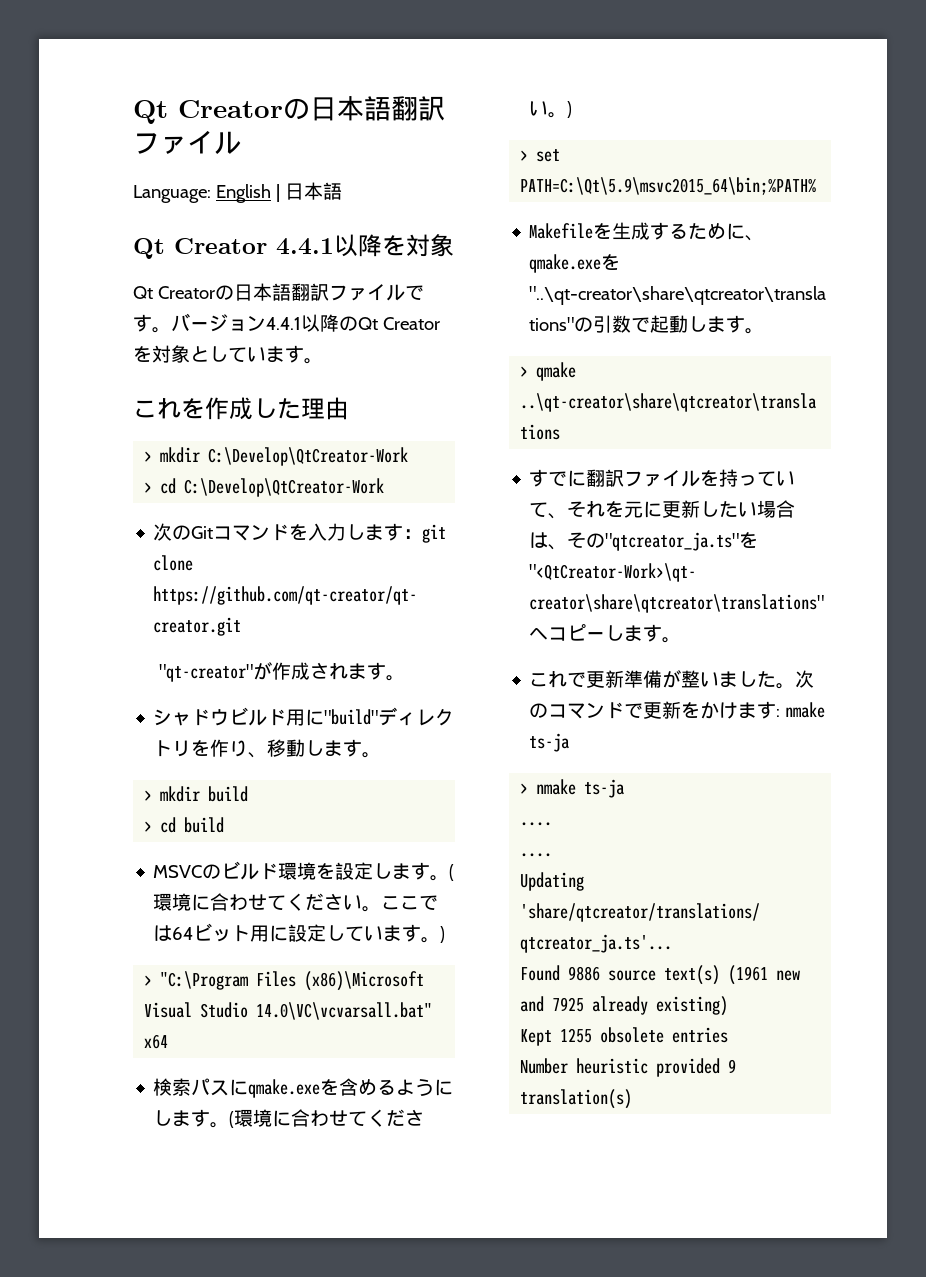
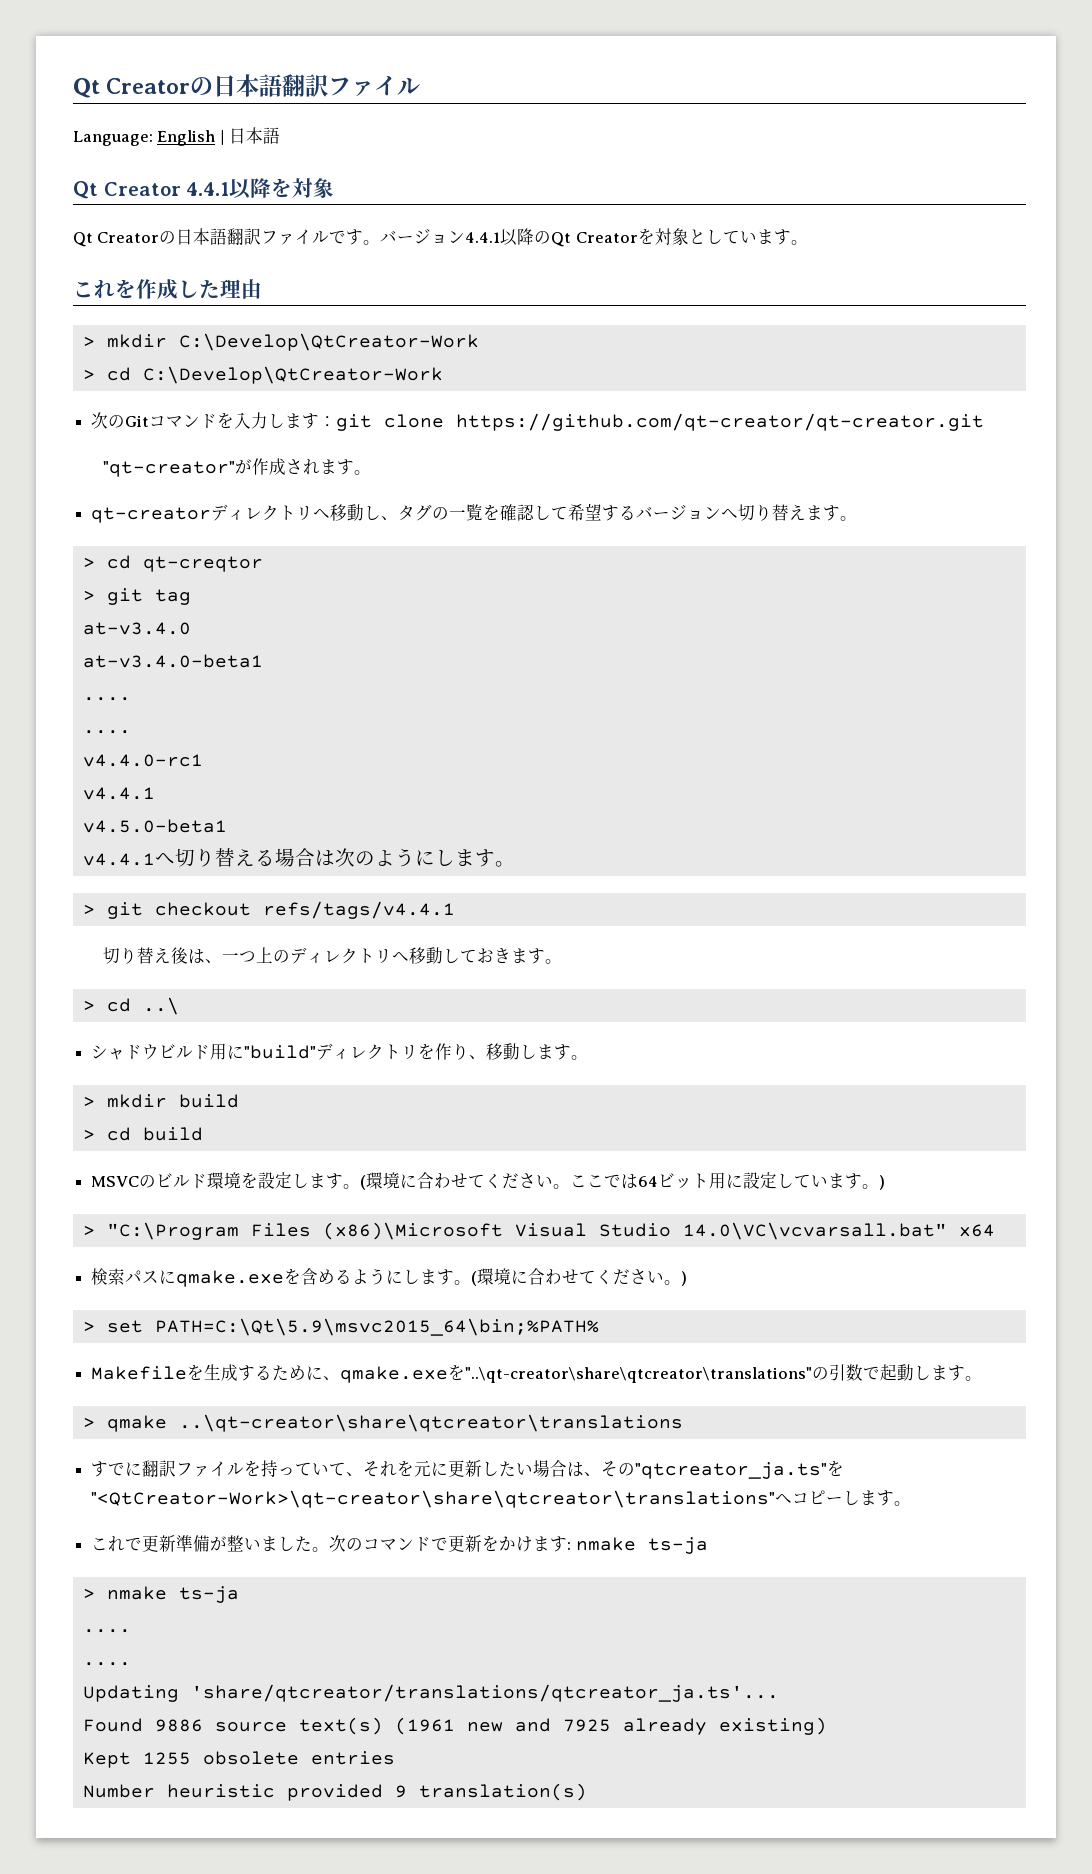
+ qt-creatorディレクトリへ移動し、タグの一覧を確認して希望するバージョンへ切り替えます。
+ > cd qt-creqtor
+ > git tag
+ at-v3.4.0
+ at-v3.4.0-beta1
+ ....
+ ....
+ v4.4.0-rc1
+ v4.4.1
+ v4.5.0-beta1
+ v4.4.1へ切り替える場合は次のようにします。
+ > git checkout refs/tags/v4.4.1
+ 切り替え後は、一つ上のディレクトリへ移動しておきます。
+ > cd ..\

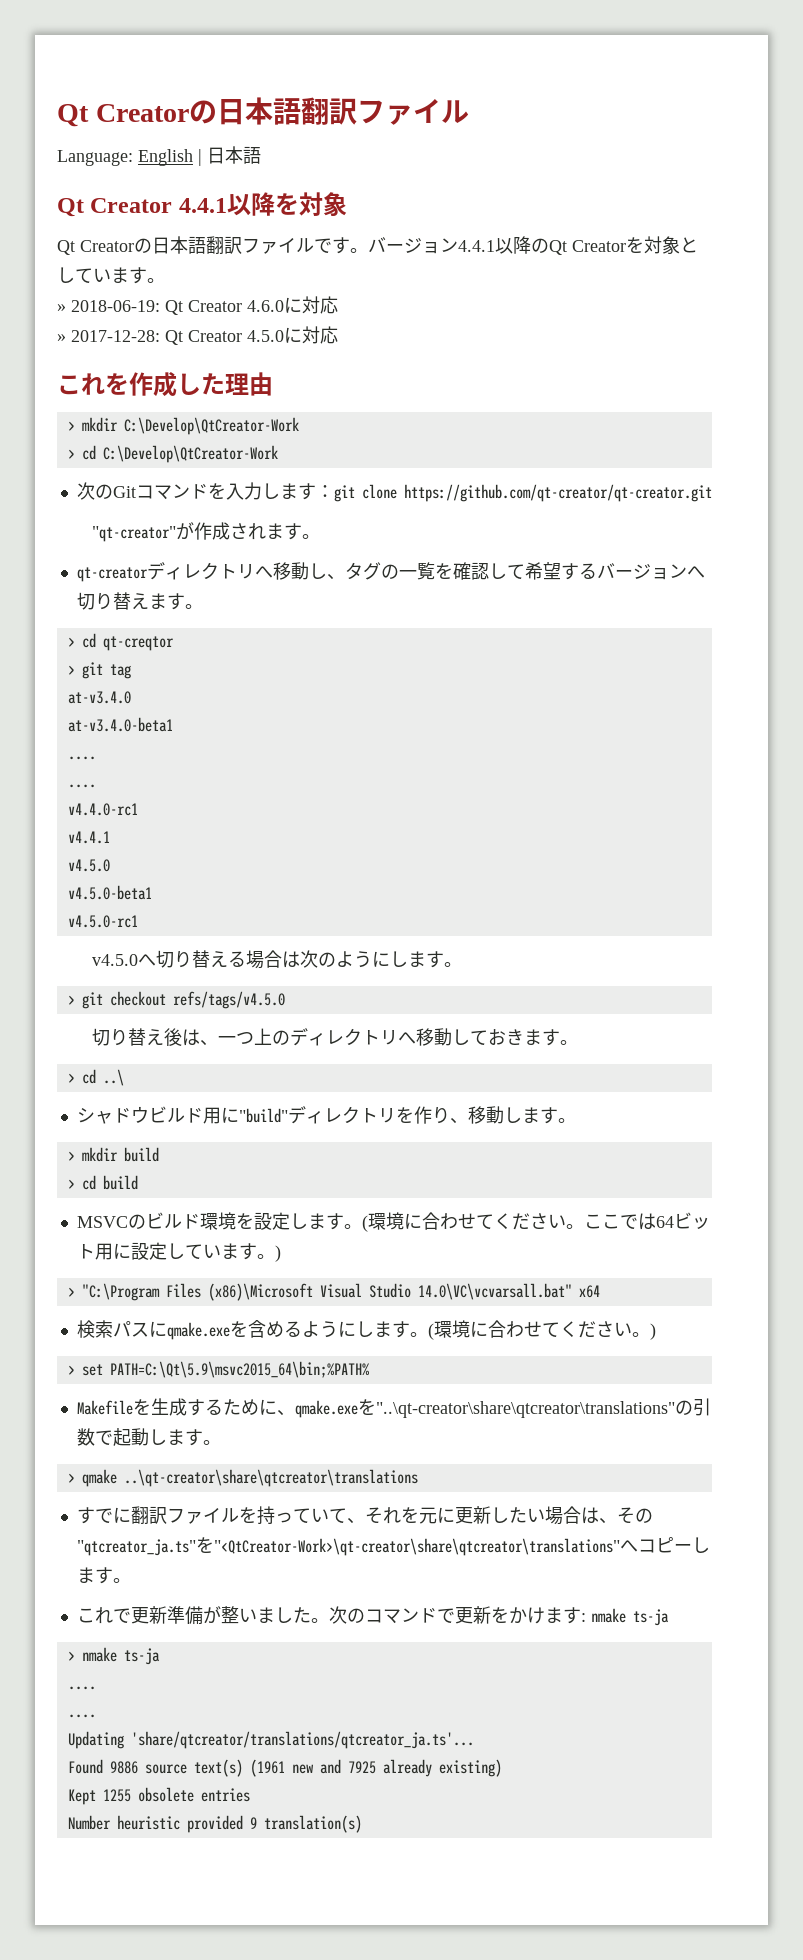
+ » 2018-06-19: Qt Creator 4.6.0に対応
+ » 2017-12-28: Qt Creator 4.5.0に対応
  v4.4.0-rc1
  v4.4.1
+ v4.5.0
- v4.4.1へ切り替える場合は次のようにします。
+ v4.5.0-rc1
+ v4.5.0へ切り替える場合は次のようにします。
- > git checkout refs/tags/v4.4.1
+ > git checkout refs/tags/v4.5.0

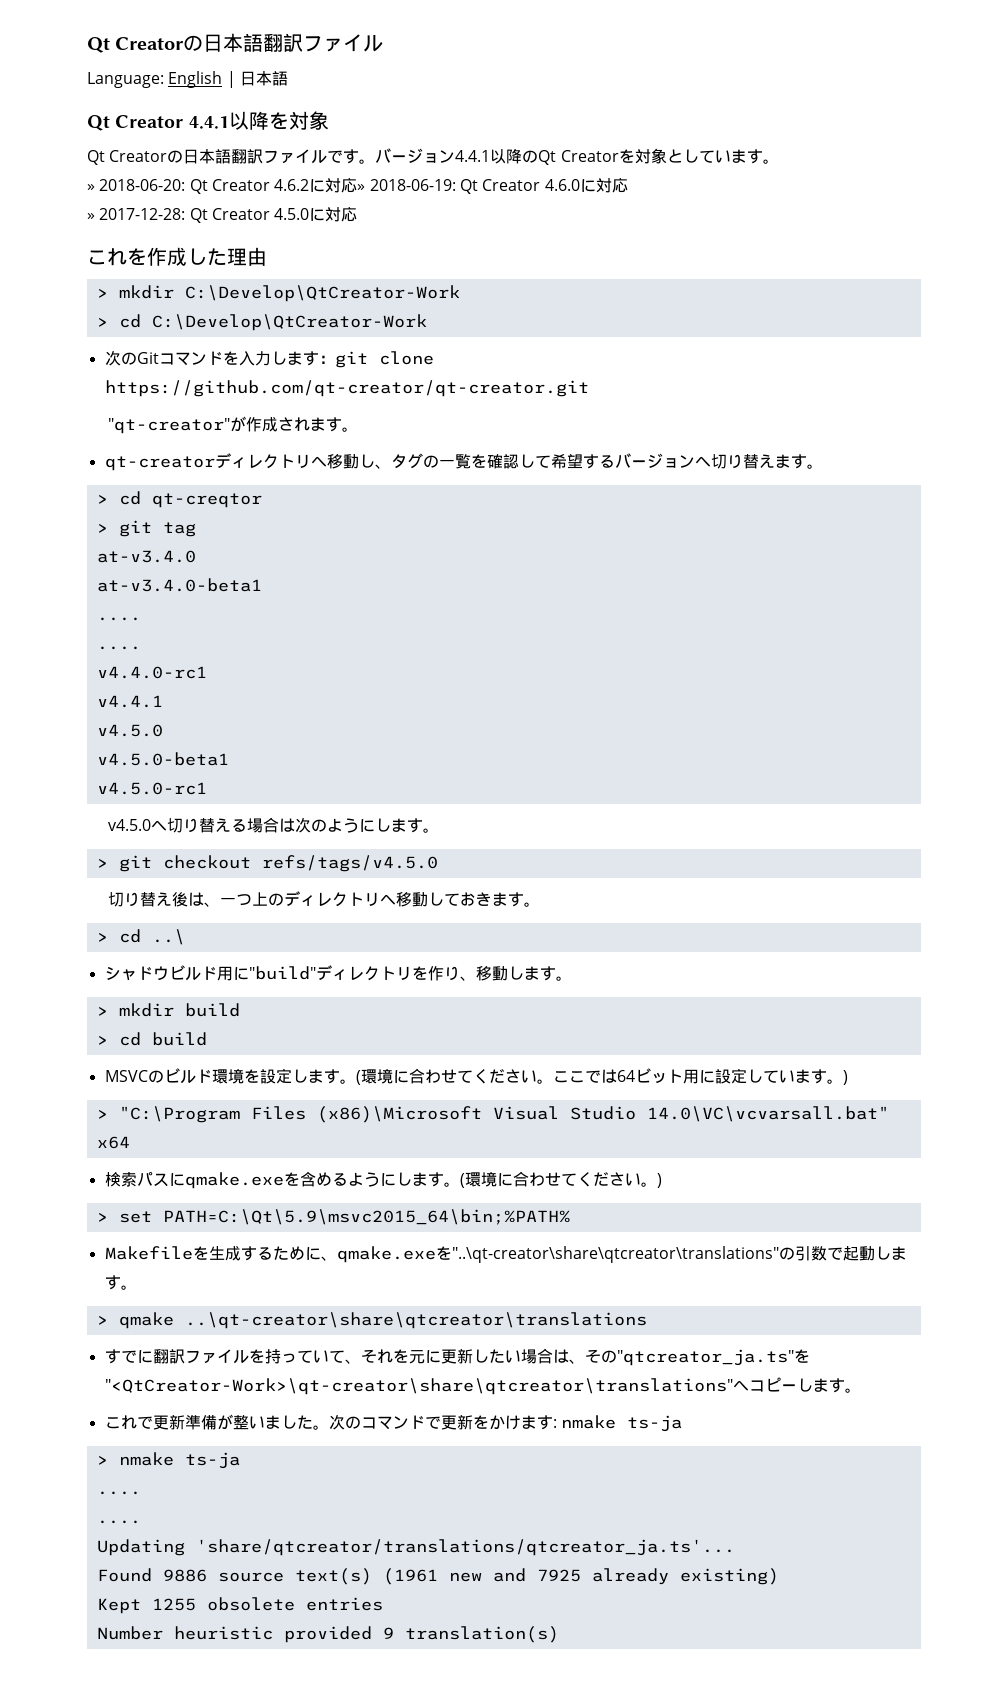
- » 2018-06-19: Qt Creator 4.6.0に対応
+ » 2018-06-20: Qt Creator 4.6.2に対応» 2018-06-19: Qt Creator 4.6.0に対応

